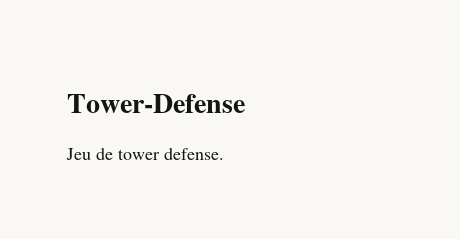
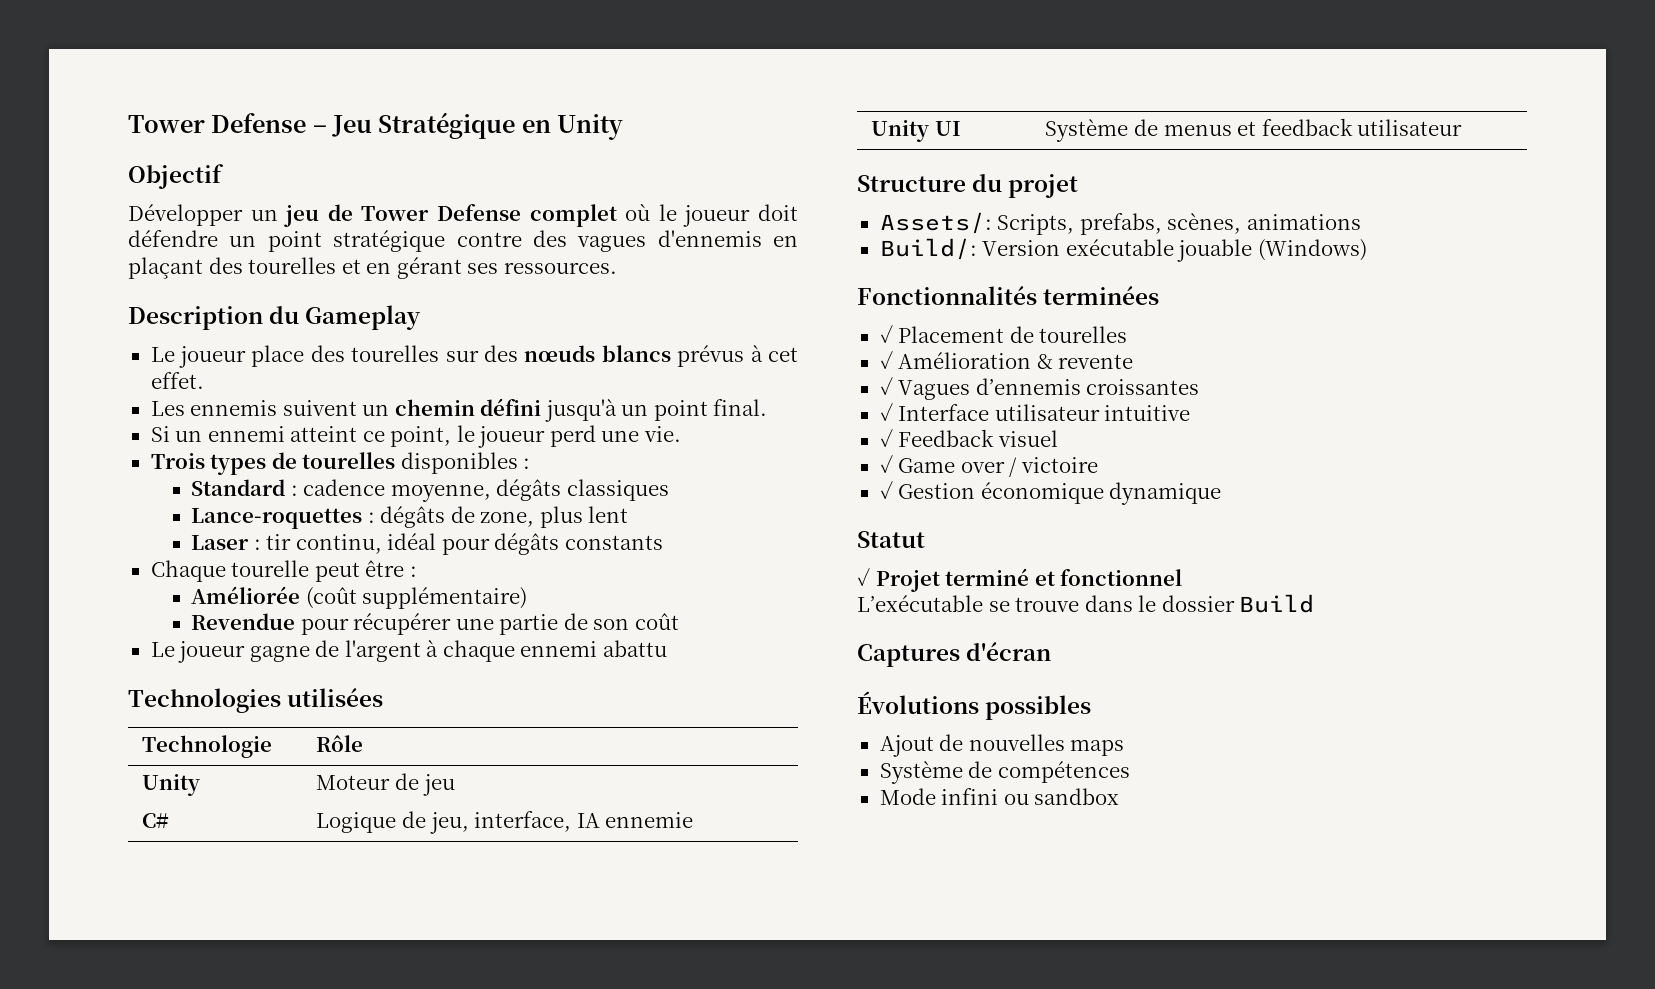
- Tower-Defense
- Jeu de tower defense.
+ Tower Defense – Jeu Stratégique en Unity
+ Objectif
+ Développer un jeu de Tower Defense complet où le joueur doit défendre un point stratégique contre des vagues d'ennemis en plaçant des tourelles et en gérant ses ressources.
+ Description du Gameplay
+ Le joueur place des tourelles sur des nœuds blancs prévus à cet effet.
+ Les ennemis suivent un chemin défini jusqu'à un point final.
+ Si un ennemi atteint ce point, le joueur perd une vie.
+ Trois types de tourelles disponibles :
+ Standard : cadence moyenne, dégâts classiques
+ Lance-roquettes : dégâts de zone, plus lent
+ Laser : tir continu, idéal pour dégâts constants
+ Chaque tourelle peut être :
+ Améliorée (coût supplémentaire)
+ Revendue pour récupérer une partie de son coût
+ Le joueur gagne de l'argent à chaque ennemi abattu
+ Technologies utilisées
+ Technologie | Rôle
+ Unity | Moteur de jeu
+ C# | Logique de jeu, interface, IA ennemie
+ Unity UI | Système de menus et feedback utilisateur
+ Structure du projet
+ Assets/: Scripts, prefabs, scènes, animations
+ Build/: Version exécutable jouable (Windows)
+ Fonctionnalités terminées
+ ✓ Placement de tourelles
+ ✓ Amélioration & revente
+ ✓ Vagues d’ennemis croissantes
+ ✓ Interface utilisateur intuitive
+ ✓ Feedback visuel
+ ✓ Game over / victoire
+ ✓ Gestion économique dynamique
+ Statut
+ ✓ Projet terminé et fonctionnel
+ L’exécutable se trouve dans le dossier Build
+ Captures d'écran
+ Évolutions possibles
+ Ajout de nouvelles maps
+ Système de compétences
+ Mode infini ou sandbox

